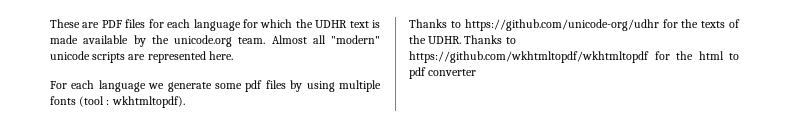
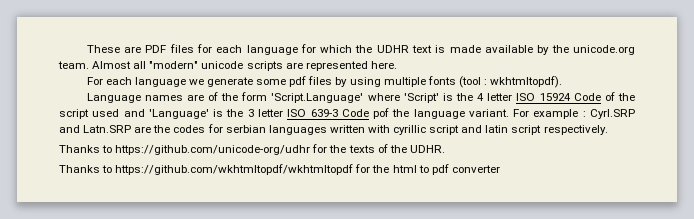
+ Language names are of the form 'Script.Language' where 'Script' is the 4 letter ISO 15924 Code of the script used and 'Language' is the 3 letter ISO 639-3 Code pof the language variant. For example : Cyrl.SRP and Latn.SRP are the codes for serbian languages written with cyrillic script and latin script respectively.
- Thanks to https://github.com/unicode-org/udhr for the texts of the UDHR. Thanks to https://github.com/wkhtmltopdf/wkhtmltopdf for the html to pdf converter
+ Thanks to https://github.com/unicode-org/udhr for the texts of the UDHR.
+ Thanks to https://github.com/wkhtmltopdf/wkhtmltopdf for the html to pdf converter

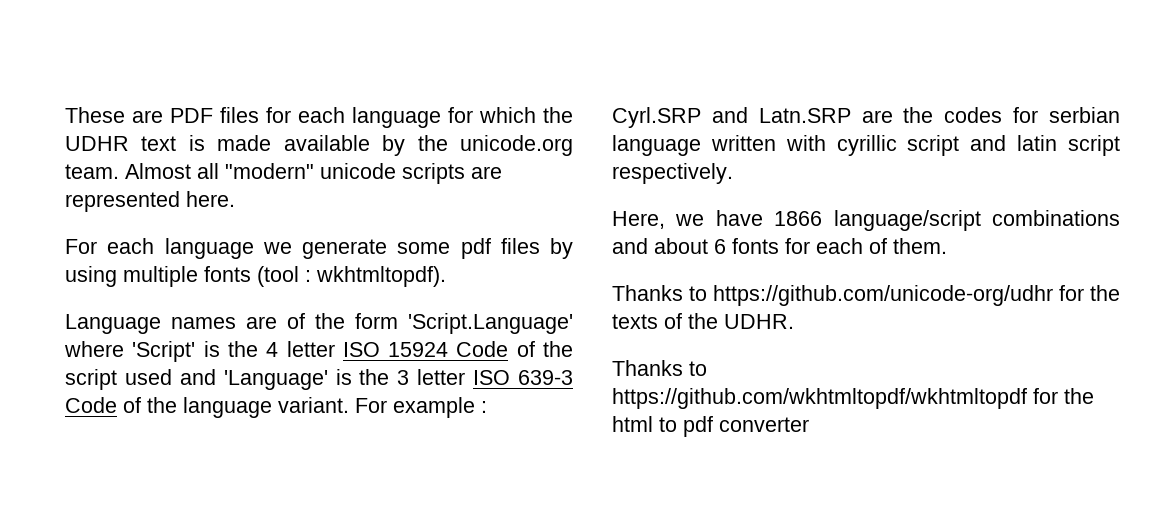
- Language names are of the form 'Script.Language' where 'Script' is the 4 letter ISO 15924 Code of the script used and 'Language' is the 3 letter ISO 639-3 Code pof the language variant.
+ Language names are of the form 'Script.Language' where 'Script' is the 4 letter ISO 15924 Code of the script used and 'Language' is the 3 letter ISO 639-3 Code of the language variant.
- For example : Cyrl.SRP and Latn.SRP are the codes for serbian languages written with cyrillic script and latin script respectively.
+ For example : Cyrl.SRP and Latn.SRP are the codes for serbian language written with cyrillic script and latin script respectively.
+ Here, we have 1866 language/script combinations and about 6 fonts for each of them.

